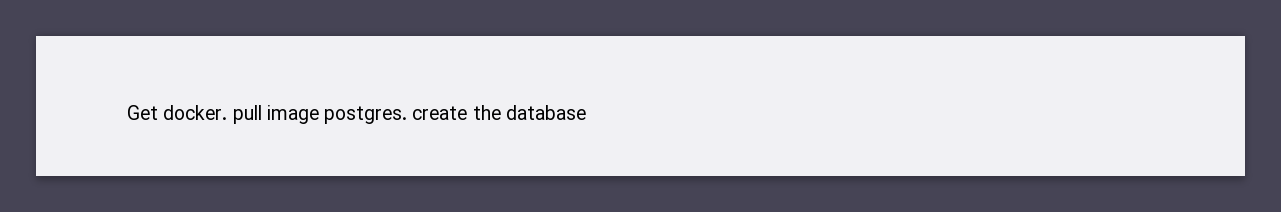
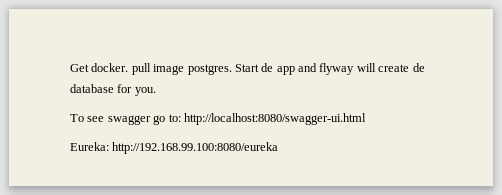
- Get docker. pull image postgres. create the database
+ Get docker. pull image postgres. Start de app and flyway will create de database for you.
+ To see swagger go to: http://localhost:8080/swagger-ui.html
+ Eureka: http://192.168.99.100:8080/eureka

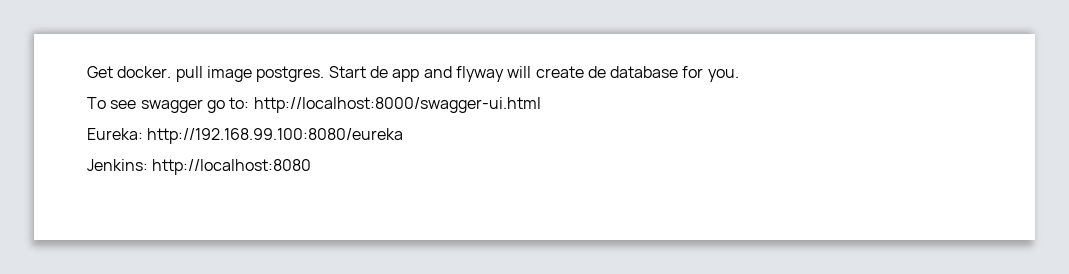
- To see swagger go to: http://localhost:8080/swagger-ui.html
+ To see swagger go to: http://localhost:8000/swagger-ui.html
+ Jenkins: http://localhost:8080

